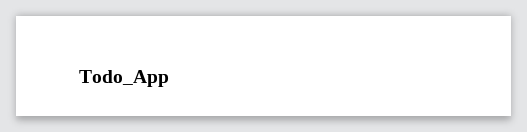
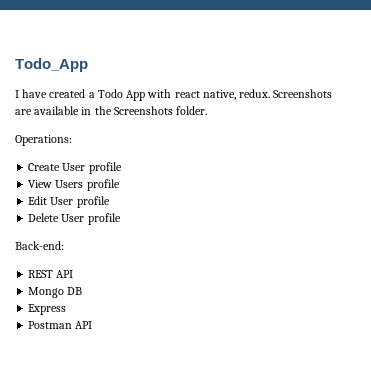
+ I have created a Todo App with react native, redux. Screenshots are available in the Screenshots folder.
+ Operations:
+ Create User profile
+ View Users profile
+ Edit User profile
+ Delete User profile
+ Back-end:
+ REST API
+ Mongo DB
+ Express
+ Postman API

